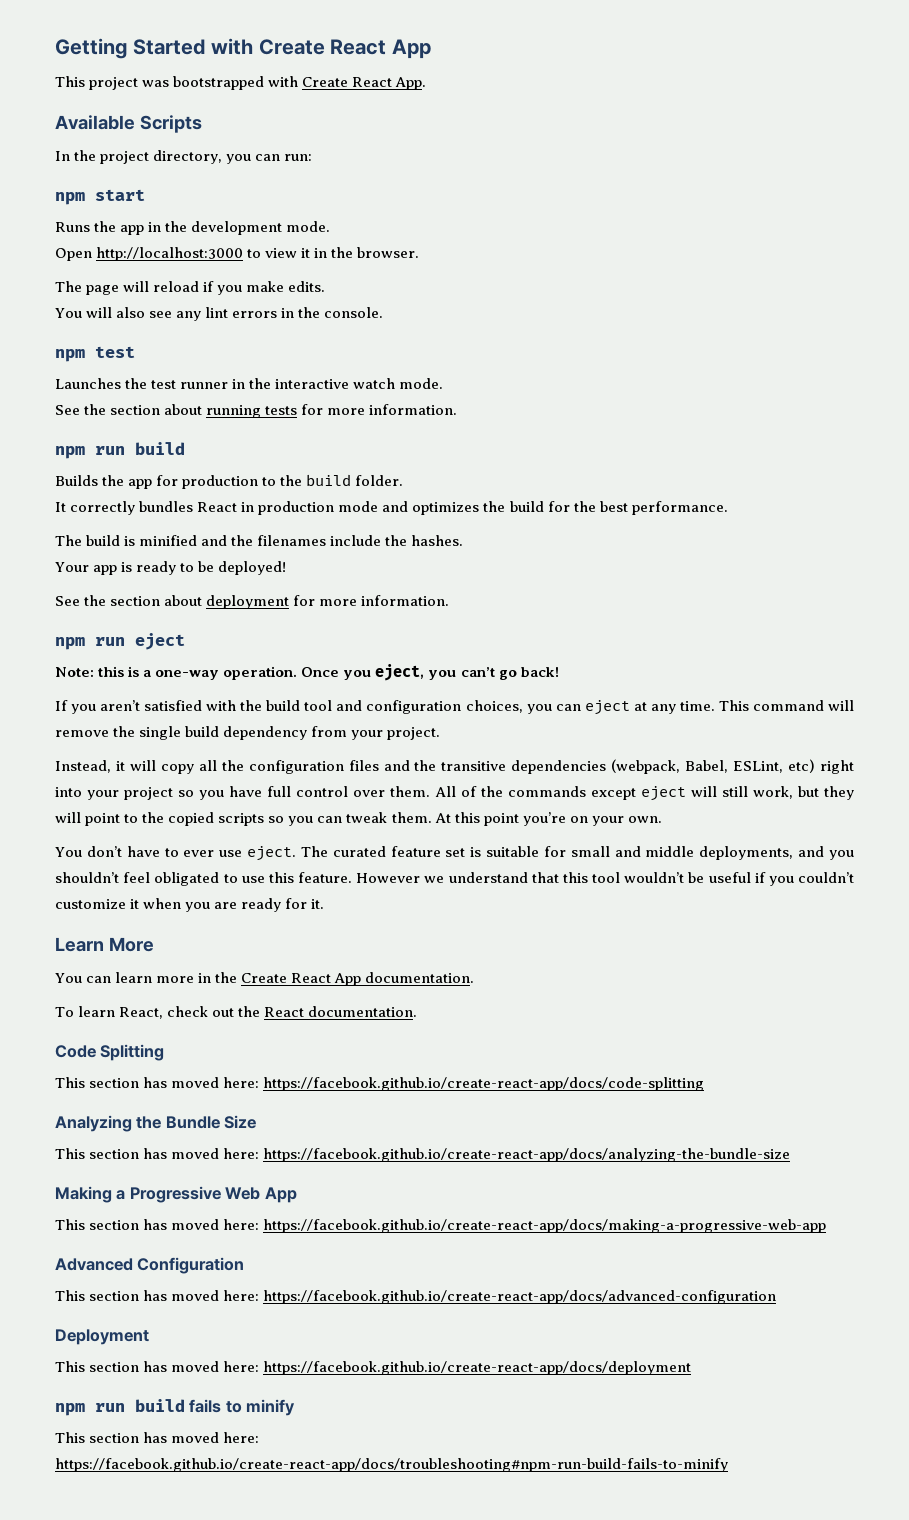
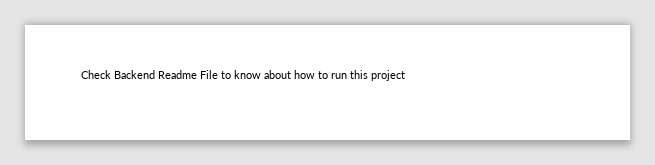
- Getting Started with Create React App
- This project was bootstrapped with Create React App.
- Available Scripts
- In the project directory, you can run:
- npm start
- Runs the app in the development mode.
- Open http://localhost:3000 to view it in the browser.
- The page will reload if you make edits.
- You will also see any lint errors in the console.
- npm test
- Launches the test runner in the interactive watch mode.
- See the section about running tests for more information.
- npm run build
- Builds the app for production to the build folder.
- It correctly bundles React in production mode and optimizes the build for the best performance.
- The build is minified and the filenames include the hashes.
- Your app is ready to be deployed!
- See the section about deployment for more information.
- npm run eject
- Note: this is a one-way operation. Once you eject, you can’t go back!
- If you aren’t satisfied with the build tool and configuration choices, you can eject at any time. This command will remove the single build dependency from your project.
- Instead, it will copy all the configuration files and the transitive dependencies (webpack, Babel, ESLint, etc) right into your project so you have full control over them. All of the commands except eject will still work, but they will point to the copied scripts so you can tweak them. At this point you’re on your own.
- You don’t have to ever use eject. The curated feature set is suitable for small and middle deployments, and you shouldn’t feel obligated to use this feature. However we understand that this tool wouldn’t be useful if you couldn’t customize it when you are ready for it.
- Learn More
- You can learn more in the Create React App documentation.
- To learn React, check out the React documentation.
- Code Splitting
- This section has moved here: https://facebook.github.io/create-react-app/docs/code-splitting
- Analyzing the Bundle Size
- This section has moved here: https://facebook.github.io/create-react-app/docs/analyzing-the-bundle-size
- Making a Progressive Web App
- This section has moved here: https://facebook.github.io/create-react-app/docs/making-a-progressive-web-app
- Advanced Configuration
- This section has moved here: https://facebook.github.io/create-react-app/docs/advanced-configuration
- Deployment
- This section has moved here: https://facebook.github.io/create-react-app/docs/deployment
- npm run build fails to minify
- This section has moved here: https://facebook.github.io/create-react-app/docs/troubleshooting#npm-run-build-fails-to-minify
+ Check Backend Readme File to know about how to run this project

